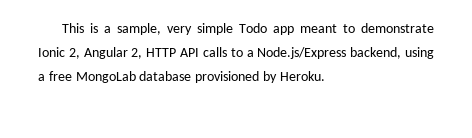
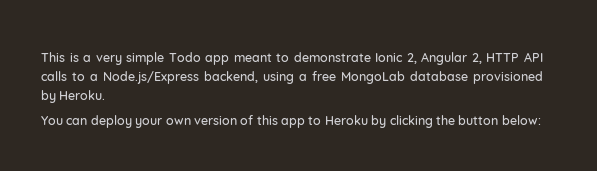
- This is a sample, very simple Todo app meant to demonstrate Ionic 2, Angular 2, HTTP API calls to a Node.js/Express backend, using a free MongoLab database provisioned by Heroku.
+ This is a very simple Todo app meant to demonstrate Ionic 2, Angular 2, HTTP API calls to a Node.js/Express backend, using a free MongoLab database provisioned by Heroku.
+ You can deploy your own version of this app to Heroku by clicking the button below:

